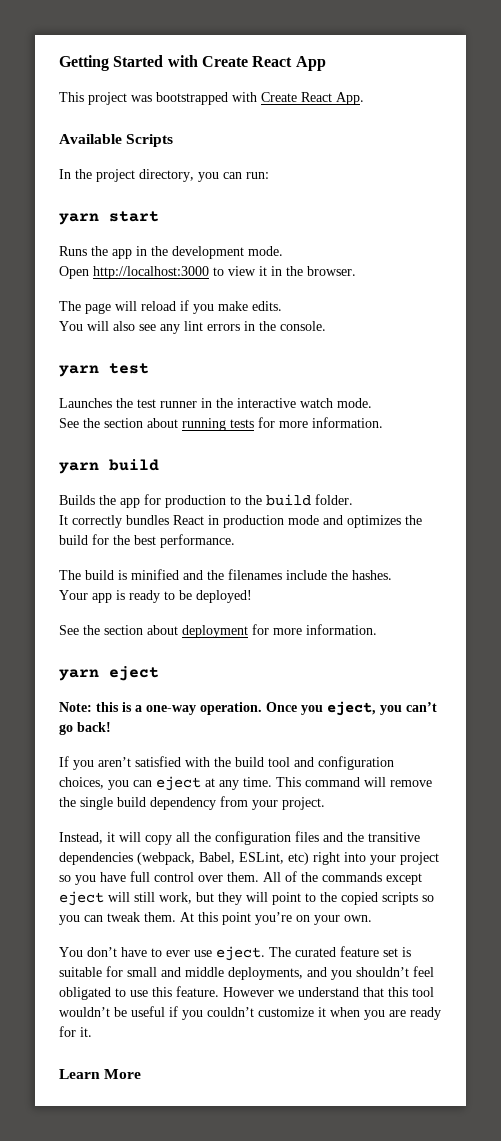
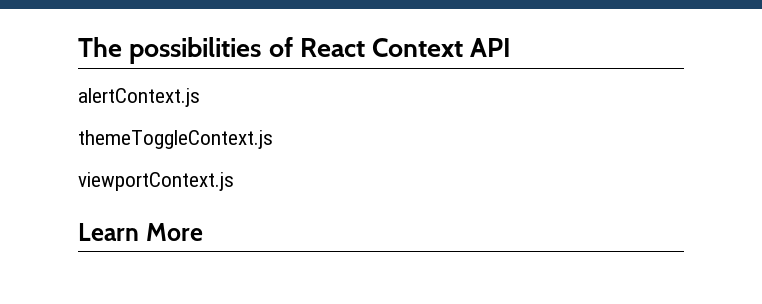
- Getting Started with Create React App
- This project was bootstrapped with Create React App.
- Available Scripts
- In the project directory, you can run:
- yarn start
- Runs the app in the development mode.
- Open http://localhost:3000 to view it in the browser.
- The page will reload if you make edits.
- You will also see any lint errors in the console.
- yarn test
- Launches the test runner in the interactive watch mode.
- See the section about running tests for more information.
- yarn build
- Builds the app for production to the build folder.
- It correctly bundles React in production mode and optimizes the build for the best performance.
- The build is minified and the filenames include the hashes.
- Your app is ready to be deployed!
- See the section about deployment for more information.
- yarn eject
- Note: this is a one-way operation. Once you eject, you can’t go back!
- If you aren’t satisfied with the build tool and configuration choices, you can eject at any time. This command will remove the single build dependency from your project.
- Instead, it will copy all the configuration files and the transitive dependencies (webpack, Babel, ESLint, etc) right into your project so you have full control over them. All of the commands except eject will still work, but they will point to the copied scripts so you can tweak them. At this point you’re on your own.
- You don’t have to ever use eject. The curated feature set is suitable for small and middle deployments, and you shouldn’t feel obligated to use this feature. However we understand that this tool wouldn’t be useful if you couldn’t customize it when you are ready for it.
+ The possibilities of React Context API
+ alertContext.js
+ themeToggleContext.js
+ viewportContext.js

